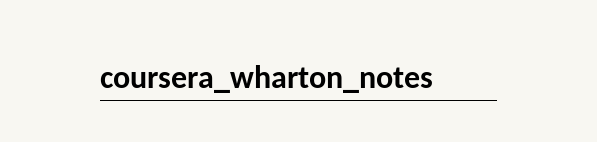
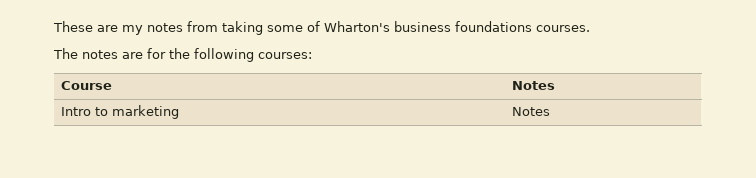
- coursera_wharton_notes
+ These are my notes from taking some of Wharton's business foundations courses.
+ The notes are for the following courses:
+ Course | Notes
+ Intro to marketing | Notes

